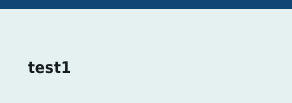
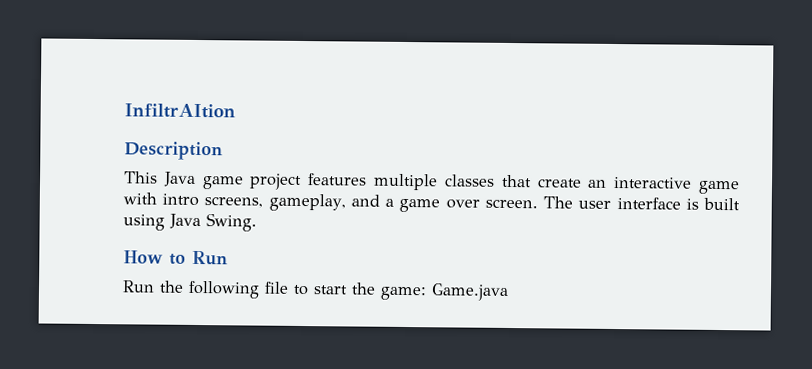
- test1
+ InfiltrAItion
+ Description
+ This Java game project features multiple classes that create an interactive game with intro screens, gameplay, and a game over screen. The user interface is built using Java Swing.
+ How to Run
+ Run the following file to start the game: Game.java

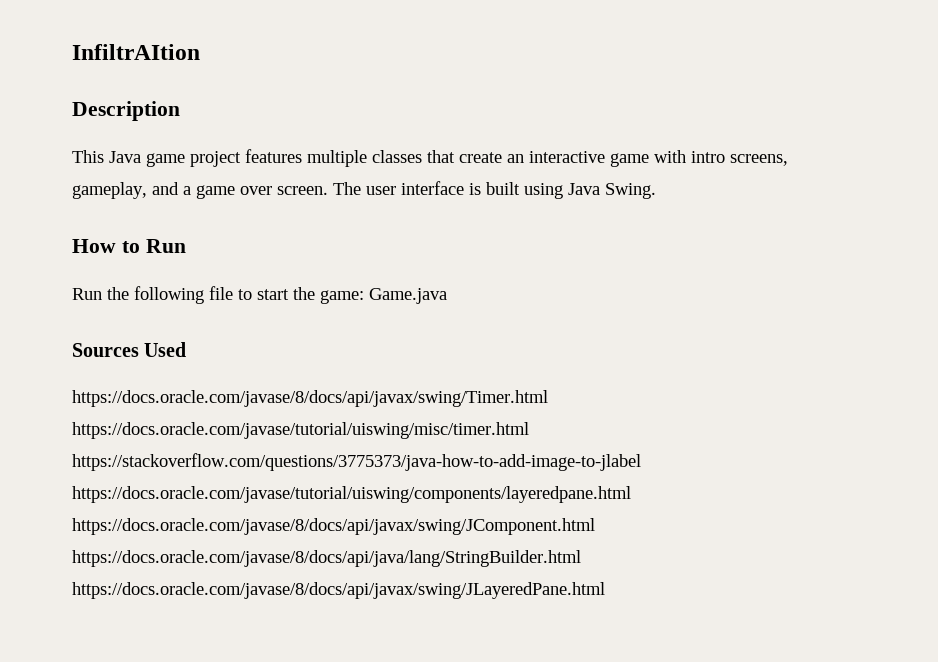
+ Sources Used
+ https://docs.oracle.com/javase/8/docs/api/javax/swing/Timer.html https://docs.oracle.com/javase/tutorial/uiswing/misc/timer.html https://stackoverflow.com/questions/3775373/java-how-to-add-image-to-jlabel https://docs.oracle.com/javase/tutorial/uiswing/components/layeredpane.html https://docs.oracle.com/javase/8/docs/api/javax/swing/JComponent.html https://docs.oracle.com/javase/8/docs/api/java/lang/StringBuilder.html https://docs.oracle.com/javase/8/docs/api/javax/swing/JLayeredPane.html

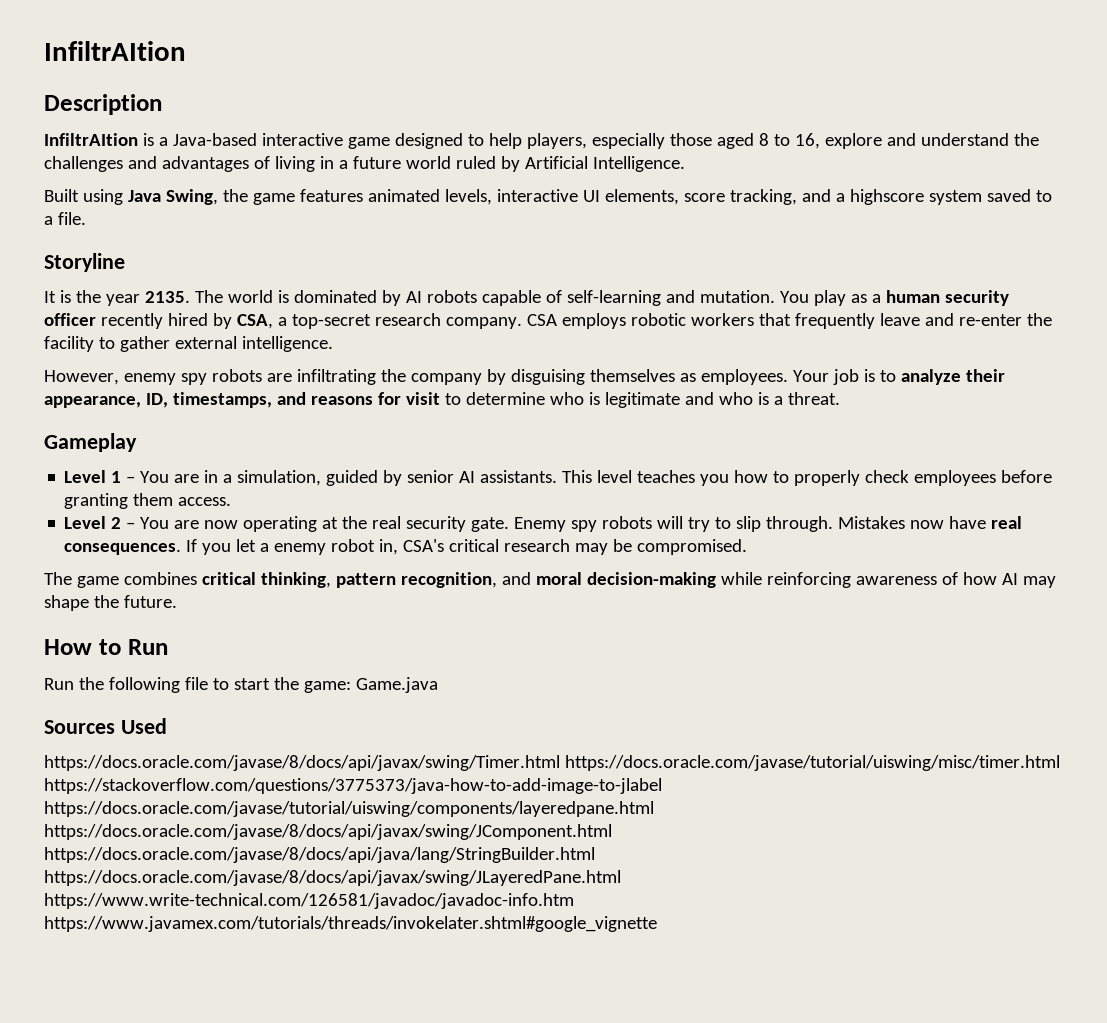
- This Java game project features multiple classes that create an interactive game with intro screens, gameplay, and a game over screen. The user interface is built using Java Swing.
+ InfiltrAItion is a Java-based interactive game designed to help players, especially those aged 8 to 16, explore and understand the challenges and advantages of living in a future world ruled by Artificial Intelligence.
+ Built using Java Swing, the game features animated levels, interactive UI elements, score tracking, and a highscore system saved to a file.
+ Storyline
+ It is the year 2135. The world is dominated by AI robots capable of self-learning and mutation. You play as a human security officer recently hired by CSA, a top-secret research company. CSA employs robotic workers that frequently leave and re-enter the facility to gather external intelligence.
+ However, enemy spy robots are infiltrating the company by disguising themselves as employees. Your job is to analyze their appearance, ID, timestamps, and reasons for visit to determine who is legitimate and who is a threat.
+ Gameplay
+ Level 1 – You are in a simulation, guided by senior AI assistants. This level teaches you how to properly check employees before granting them access.
+ Level 2 – You are now operating at the real security gate. Enemy spy robots will try to slip through. Mistakes now have real consequences. If you let a enemy robot in, CSA's critical research may be compromised.
+ The game combines critical thinking, pattern recognition, and moral decision-making while reinforcing awareness of how AI may shape the future.
- https://docs.oracle.com/javase/8/docs/api/javax/swing/Timer.html https://docs.oracle.com/javase/tutorial/uiswing/misc/timer.html https://stackoverflow.com/questions/3775373/java-how-to-add-image-to-jlabel https://docs.oracle.com/javase/tutorial/uiswing/components/layeredpane.html https://docs.oracle.com/javase/8/docs/api/javax/swing/JComponent.html https://docs.oracle.com/javase/8/docs/api/java/lang/StringBuilder.html https://docs.oracle.com/javase/8/docs/api/javax/swing/JLayeredPane.html
+ https://docs.oracle.com/javase/8/docs/api/javax/swing/Timer.html https://docs.oracle.com/javase/tutorial/uiswing/misc/timer.html https://stackoverflow.com/questions/3775373/java-how-to-add-image-to-jlabel https://docs.oracle.com/javase/tutorial/uiswing/components/layeredpane.html https://docs.oracle.com/javase/8/docs/api/javax/swing/JComponent.html https://docs.oracle.com/javase/8/docs/api/java/lang/StringBuilder.html https://docs.oracle.com/javase/8/docs/api/javax/swing/JLayeredPane.html https://www.write-technical.com/126581/javadoc/javadoc-info.htm https://www.javamex.com/tutorials/threads/invokelater.shtml#google_vignette

